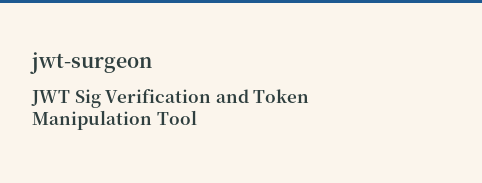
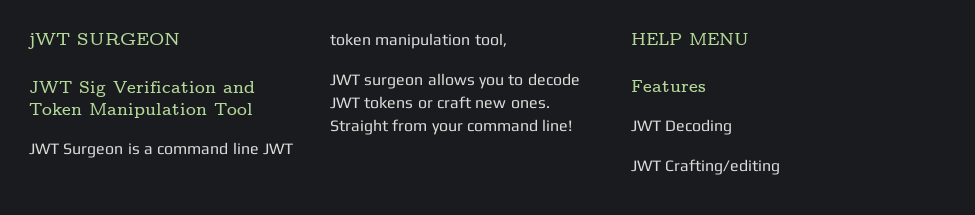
- jwt-surgeon
+ jWT SURGEON
+ JWT Surgeon is a command line JWT token manipulation tool,
+ JWT surgeon allows you to decode JWT tokens or craft new ones. Straight from your command line!
+ HELP MENU
+ Features
+ JWT Decoding
+ JWT Crafting/editing

